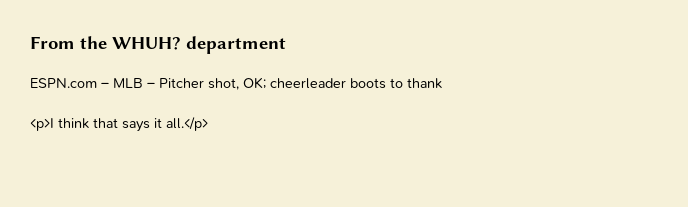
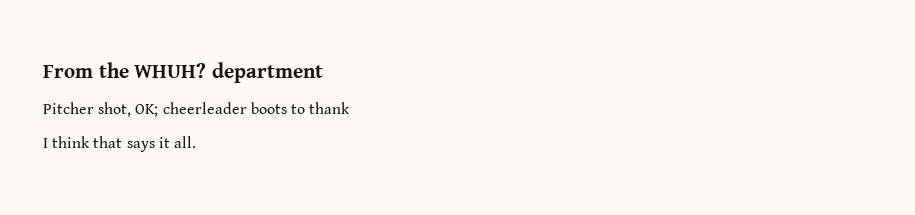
- ESPN.com – MLB – Pitcher shot, OK; cheerleader boots to thank
+ Pitcher shot, OK; cheerleader boots to thank
- <p>I think that says it all.</p>
+ I think that says it all.

